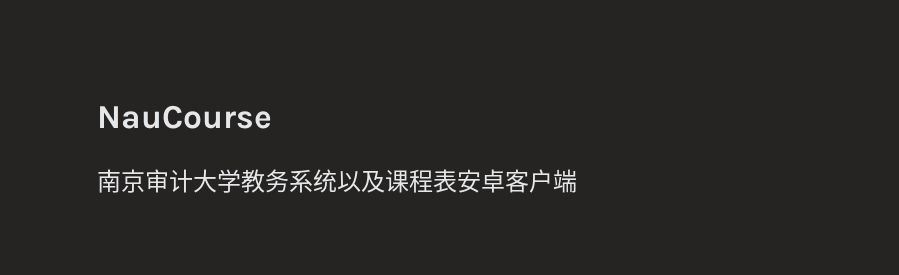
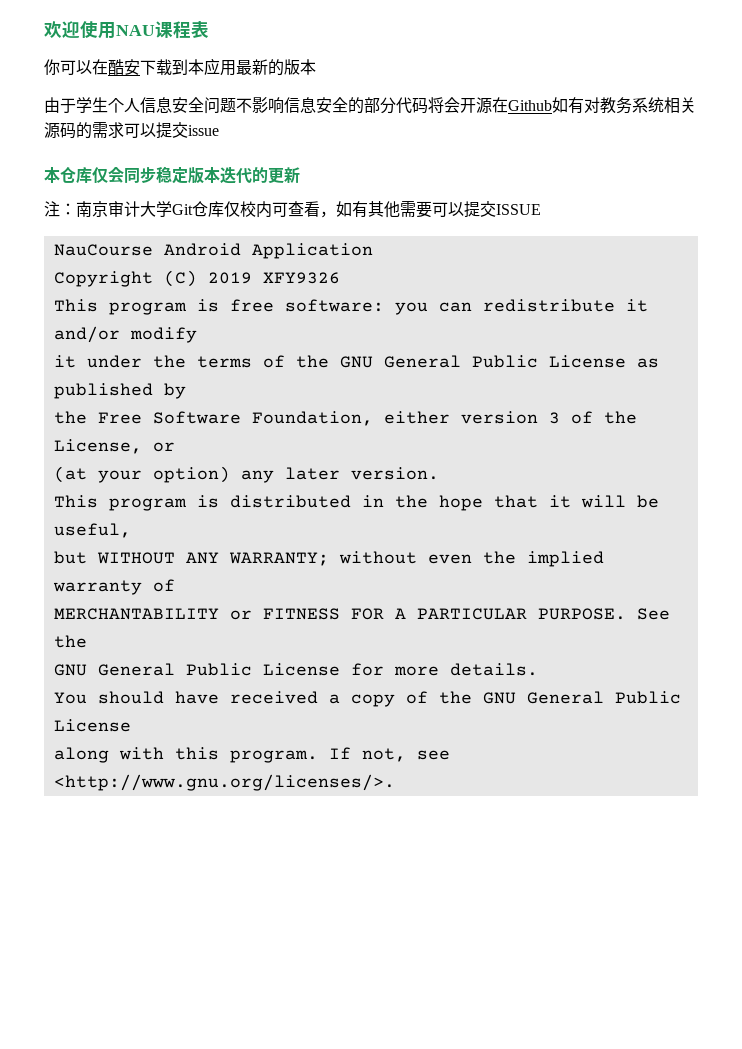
- NauCourse
- 南京审计大学教务系统以及课程表安卓客户端
+ 欢迎使用NAU课程表
+ 你可以在酷安下载到本应用最新的版本
+ 由于学生个人信息安全问题不影响信息安全的部分代码将会开源在Github如有对教务系统相关源码的需求可以提交issue
+ 本仓库仅会同步稳定版本迭代的更新
+ 注：南京审计大学Git仓库仅校内可查看，如有其他需要可以提交ISSUE
+ NauCourse Android Application
+ Copyright (C) 2019 XFY9326
+ This program is free software: you can redistribute it and/or modify
+ it under the terms of the GNU General Public License as published by
+ the Free Software Foundation, either version 3 of the License, or
+ (at your option) any later version.
+ This program is distributed in the hope that it will be useful,
+ but WITHOUT ANY WARRANTY; without even the implied warranty of
+ MERCHANTABILITY or FITNESS FOR A PARTICULAR PURPOSE. See the
+ GNU General Public License for more details.
+ You should have received a copy of the GNU General Public License
+ along with this program. If not, see <http://www.gnu.org/licenses/>.

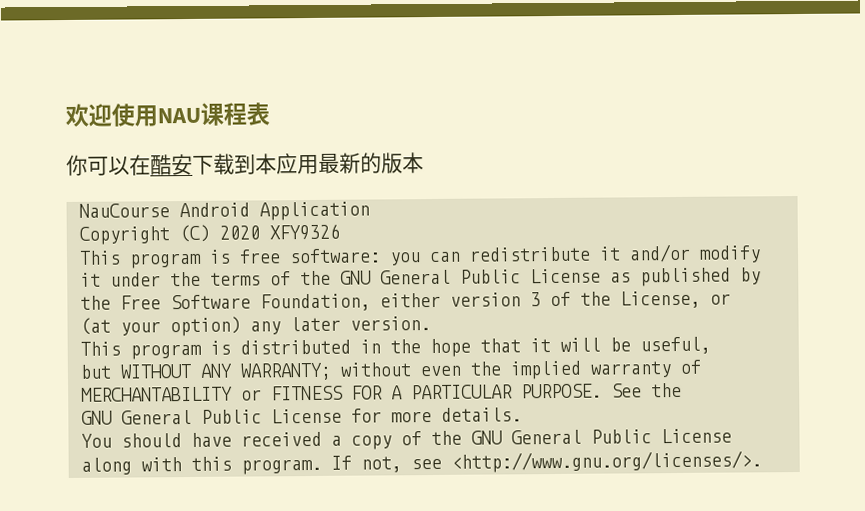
- 由于学生个人信息安全问题不影响信息安全的部分代码将会开源在Github如有对教务系统相关源码的需求可以提交issue
- 本仓库仅会同步稳定版本迭代的更新
- 注：南京审计大学Git仓库仅校内可查看，如有其他需要可以提交ISSUE
- Copyright (C) 2019 XFY9326
+ Copyright (C) 2020 XFY9326

